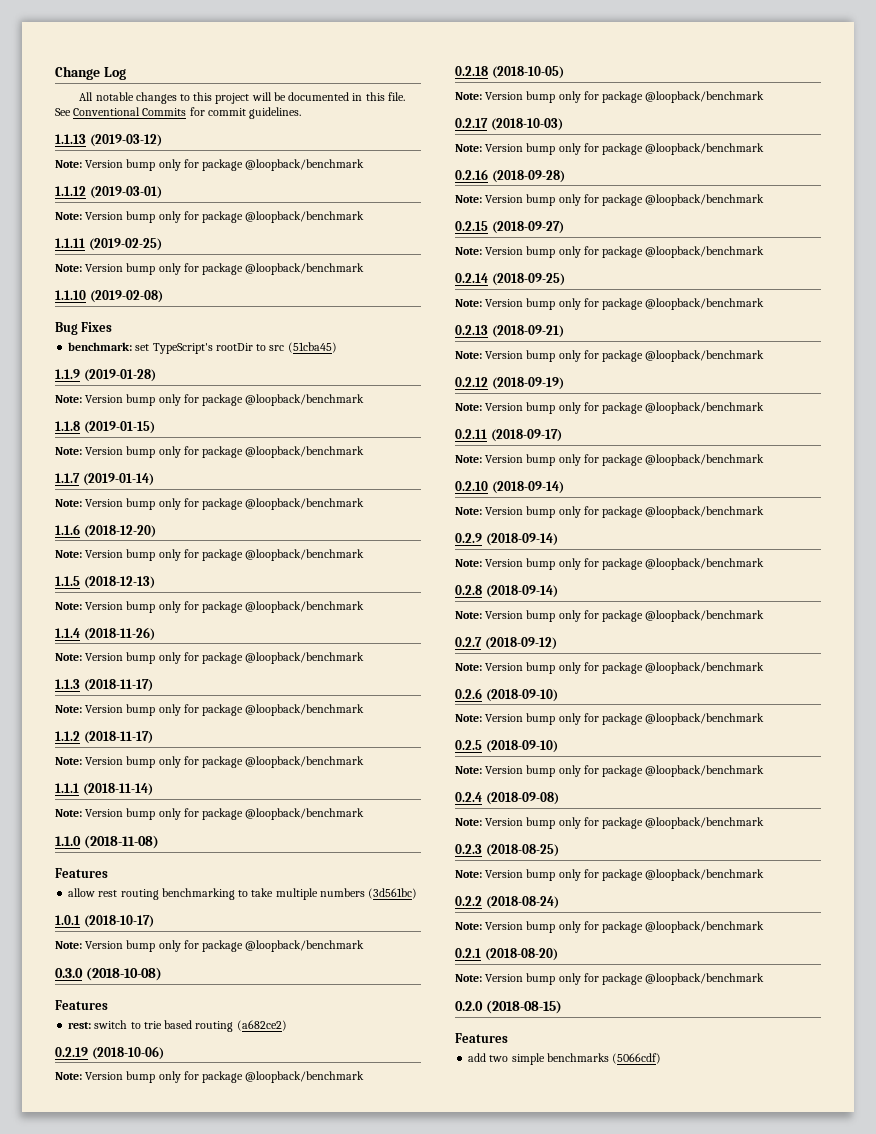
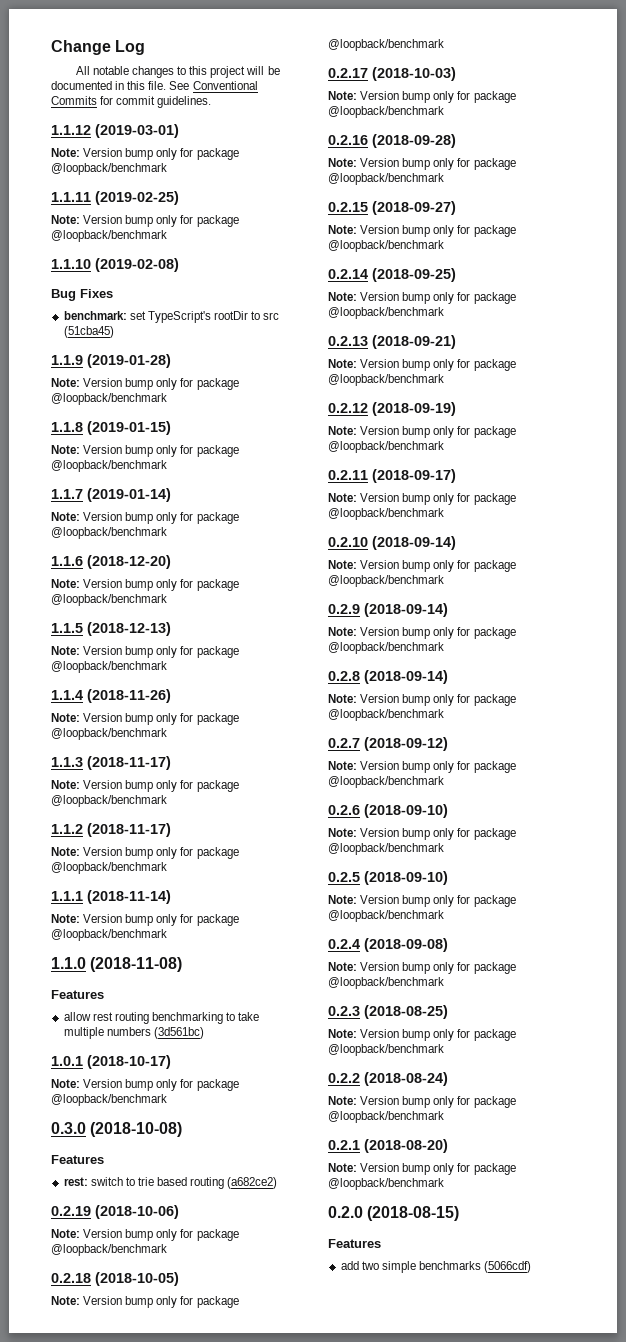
- 1.1.13 (2019-03-12)
- Note: Version bump only for package @loopback/benchmark

